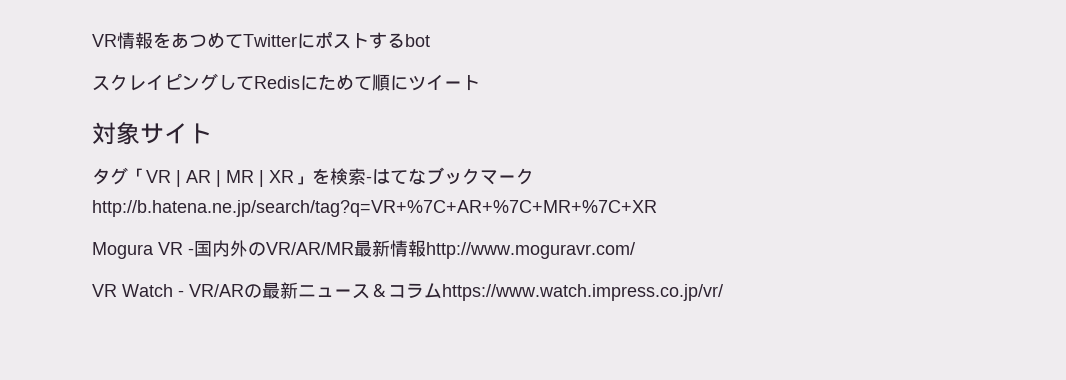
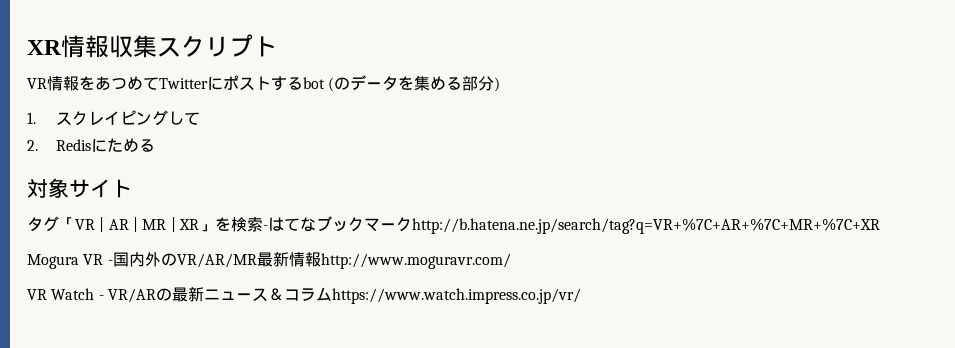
+ XR情報収集スクリプト
- VR情報をあつめてTwitterにポストするbot
- スクレイピングしてRedisにためて順にツイート
+ VR情報をあつめてTwitterにポストするbot (のデータを集める部分)
+ 1.スクレイピングして
+ 2. Redisにためる

